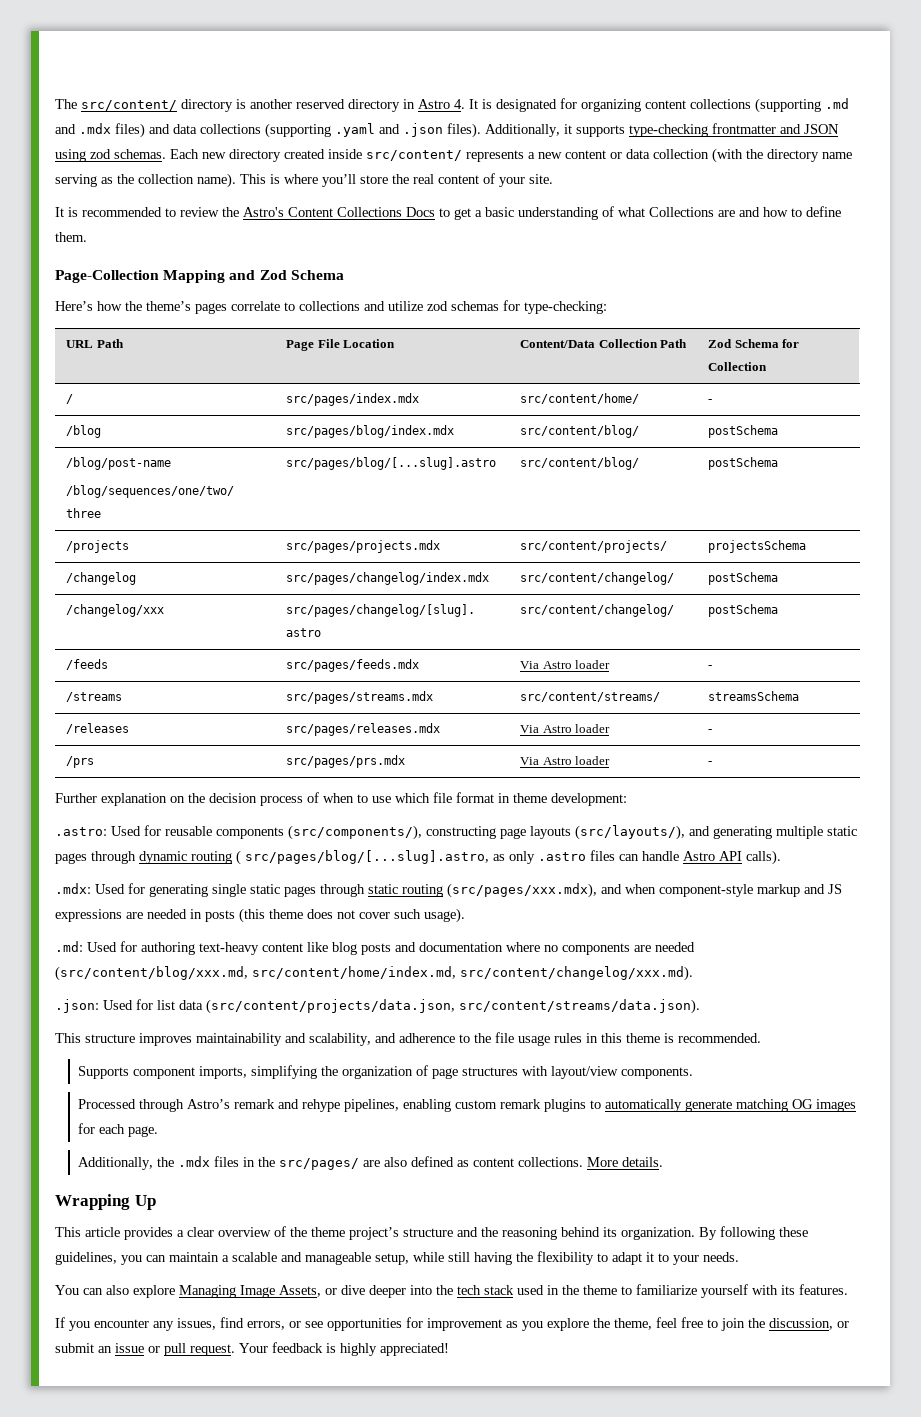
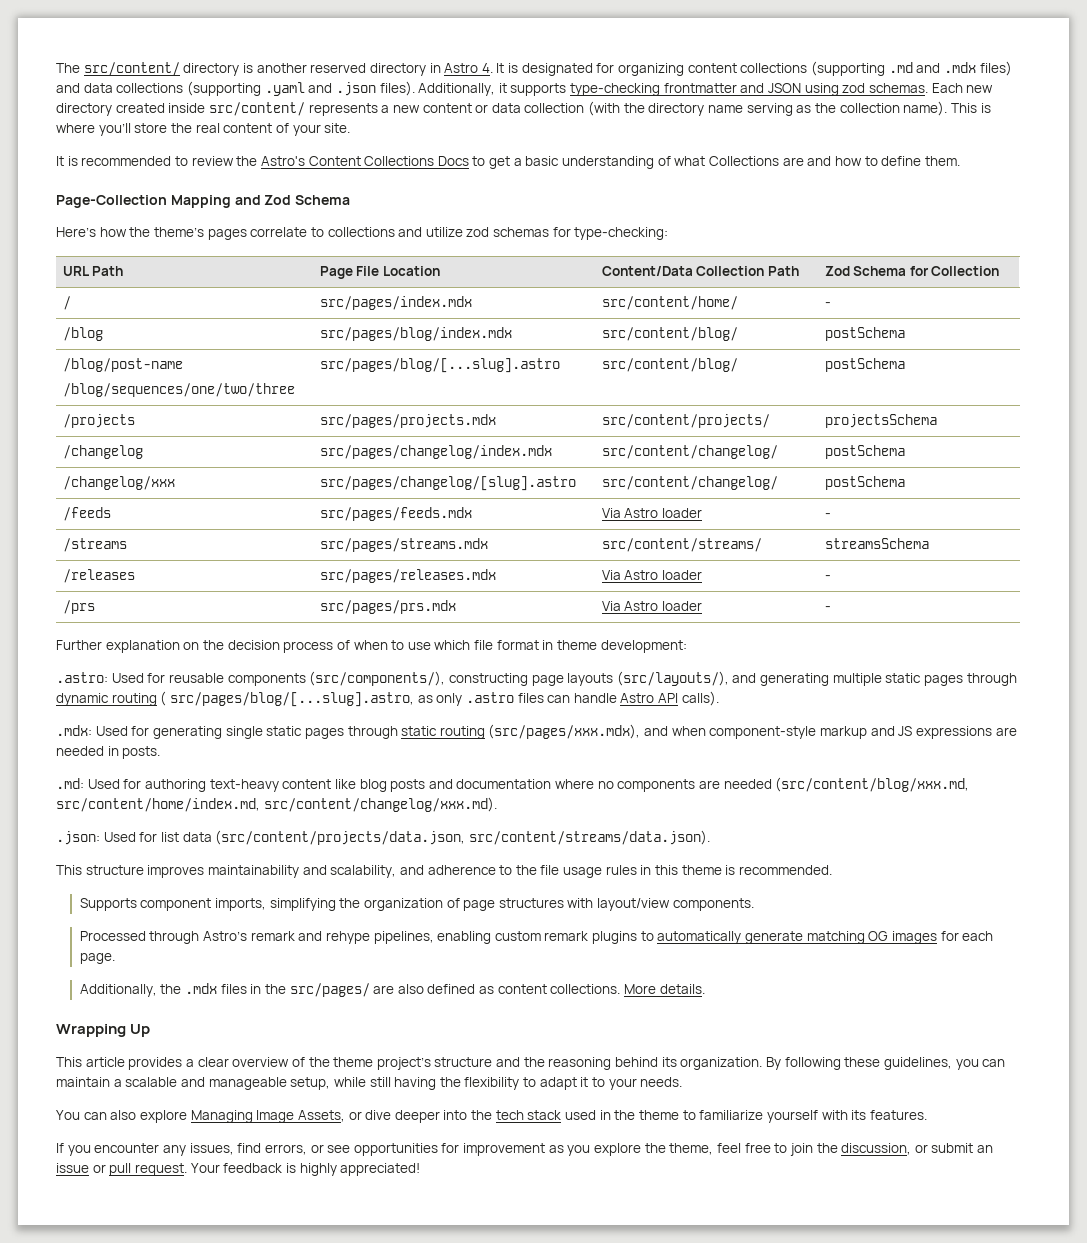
- .mdx: Used for generating single static pages through static routing (src/pages/xxx.mdx), and when component-style markup and JS expressions are needed in posts (this theme does not cover such usage).
+ .mdx: Used for generating single static pages through static routing (src/pages/xxx.mdx), and when component-style markup and JS expressions are needed in posts.

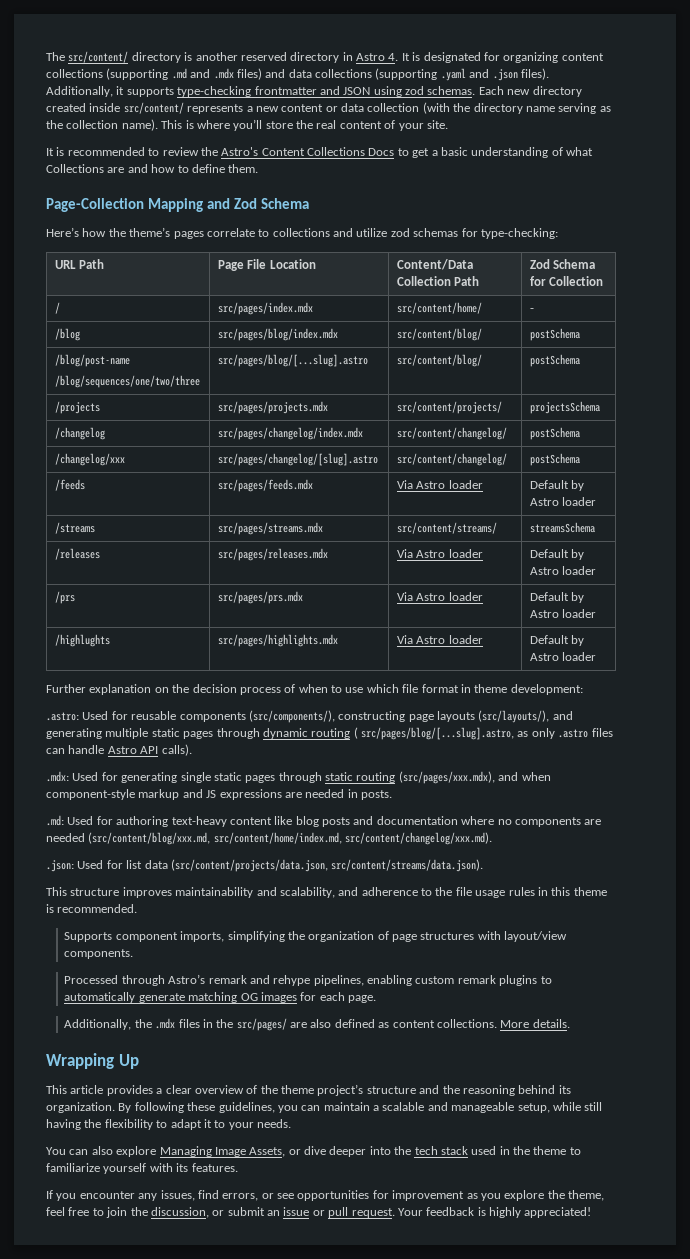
- /feeds | src/pages/feeds.mdx | Via Astro loader | -
+ /feeds | src/pages/feeds.mdx | Via Astro loader | Default by Astro loader
- /releases | src/pages/releases.mdx | Via Astro loader | -
+ /releases | src/pages/releases.mdx | Via Astro loader | Default by Astro loader
- /prs | src/pages/prs.mdx | Via Astro loader | -
+ /prs | src/pages/prs.mdx | Via Astro loader | Default by Astro loader
+ /highlughts | src/pages/highlights.mdx | Via Astro loader | Default by Astro loader

